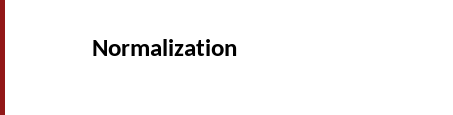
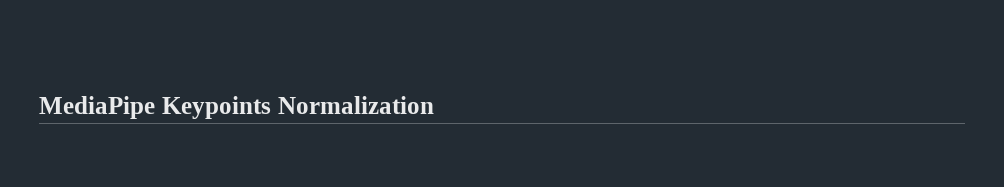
- Normalization
+ MediaPipe Keypoints Normalization

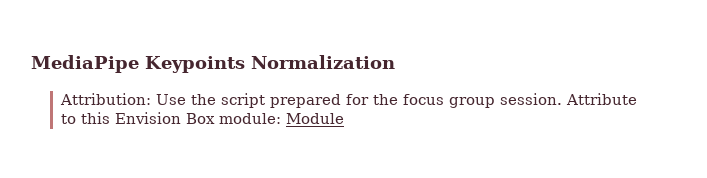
+ Attribution: Use the script prepared for the focus group session. Attribute to this Envision Box module: Module

